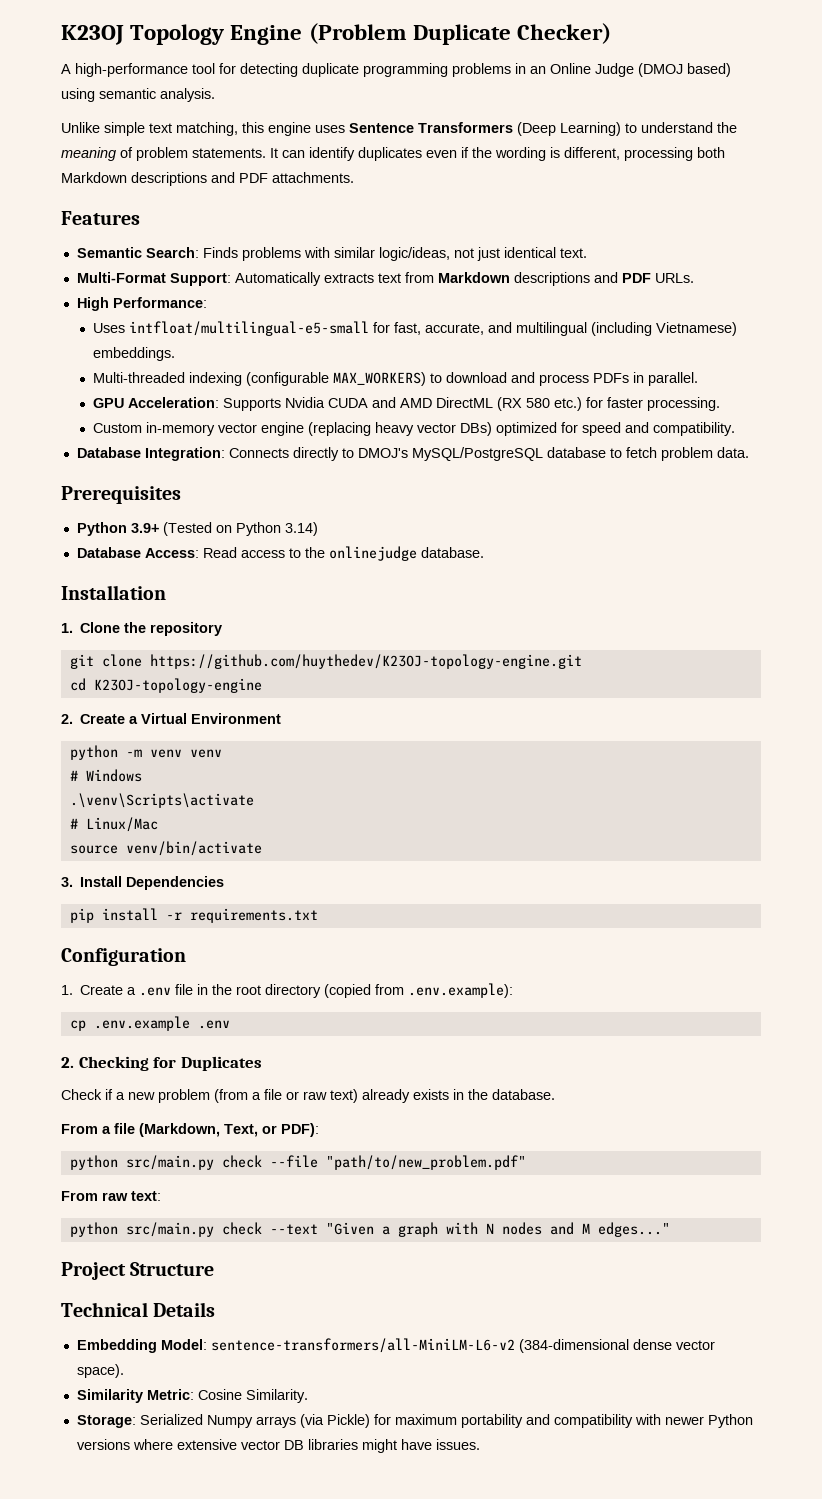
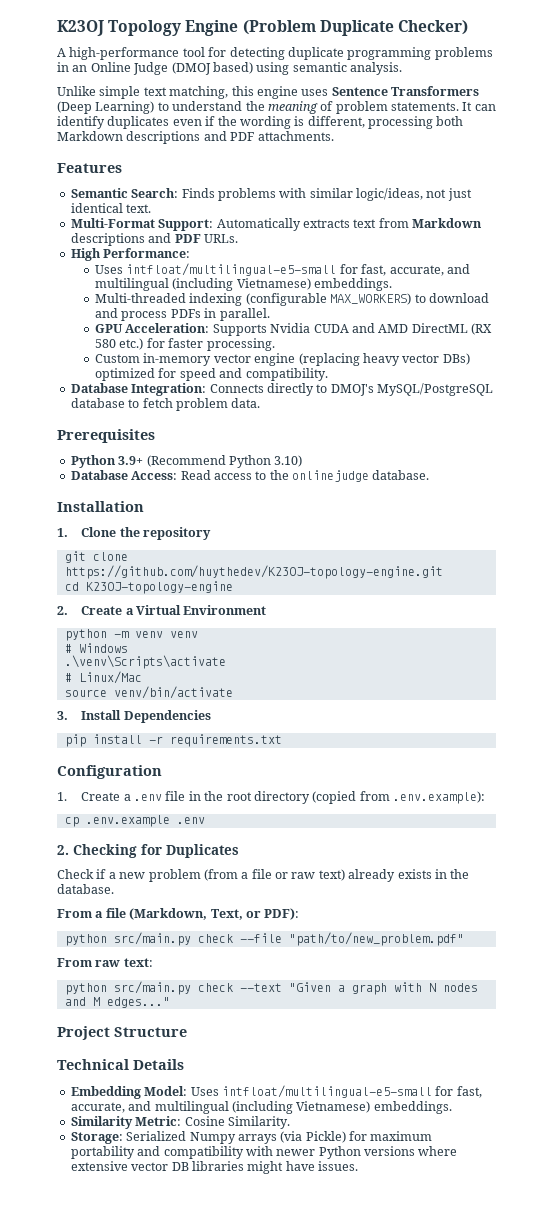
- Python 3.9+ (Tested on Python 3.14)
+ Python 3.9+ (Recommend Python 3.10)
- Embedding Model: sentence-transformers/all-MiniLM-L6-v2 (384-dimensional dense vector space).
+ Embedding Model: Uses intfloat/multilingual-e5-small for fast, accurate, and multilingual (including Vietnamese) embeddings.

